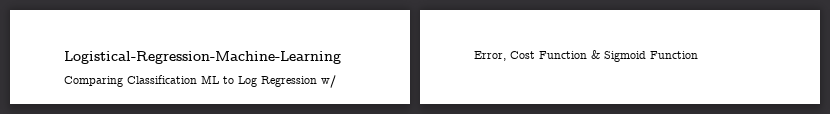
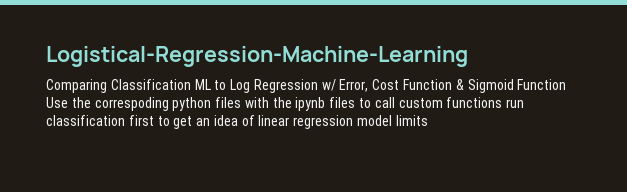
- Comparing Classification ML to Log Regression w/ Error, Cost Function & Sigmoid Function
+ Comparing Classification ML to Log Regression w/ Error, Cost Function & Sigmoid Function Use the correspoding python files with the ipynb files to call custom functions run classification first to get an idea of linear regression model limits

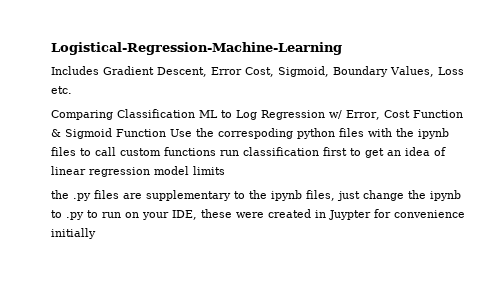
+ Includes Gradient Descent, Error Cost, Sigmoid, Boundary Values, Loss etc.
+ the .py files are supplementary to the ipynb files, just change the ipynb to .py to run on your IDE, these were created in Juypter for convenience initially

